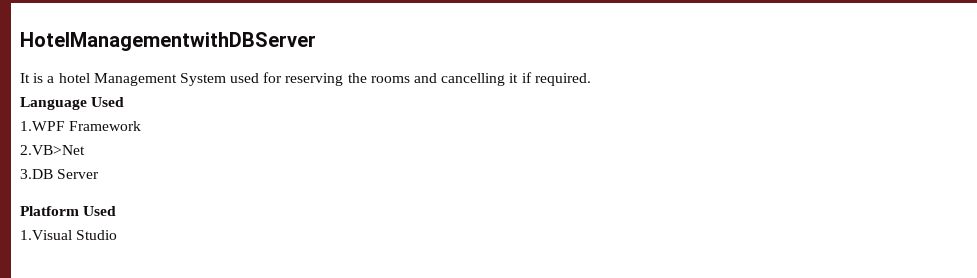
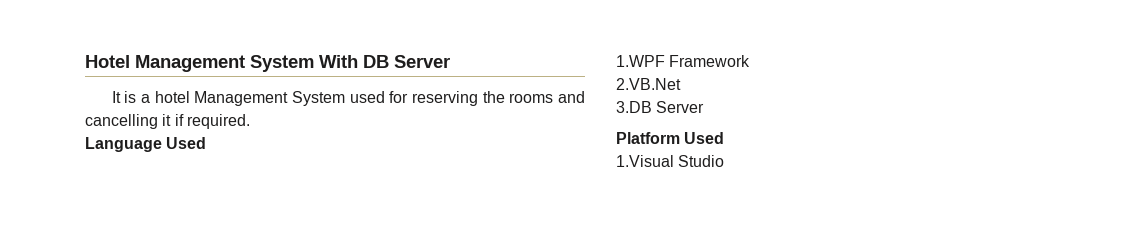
- HotelManagementwithDBServer
+ Hotel Management System With DB Server
- 2.VB>Net
+ 2.VB.Net

